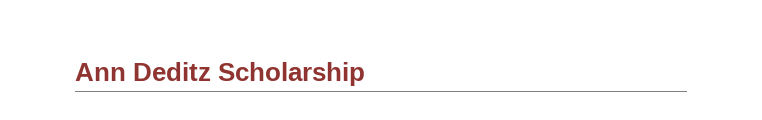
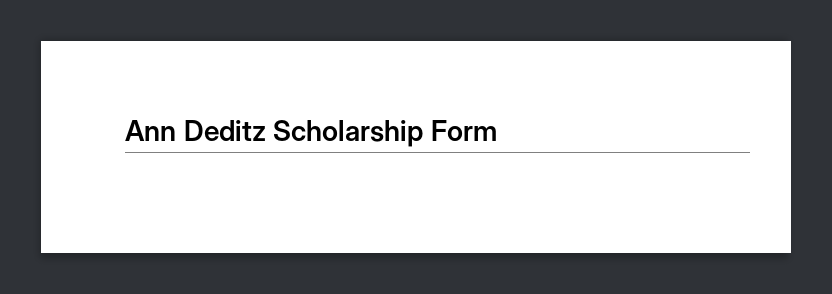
- Ann Deditz Scholarship
+ Ann Deditz Scholarship Form

